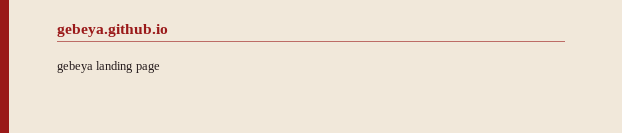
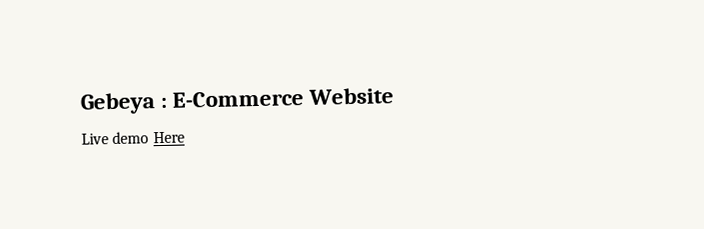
- gebeya.github.io
- gebeya landing page
+ Gebeya : E-Commerce Website
+ Live demo Here

